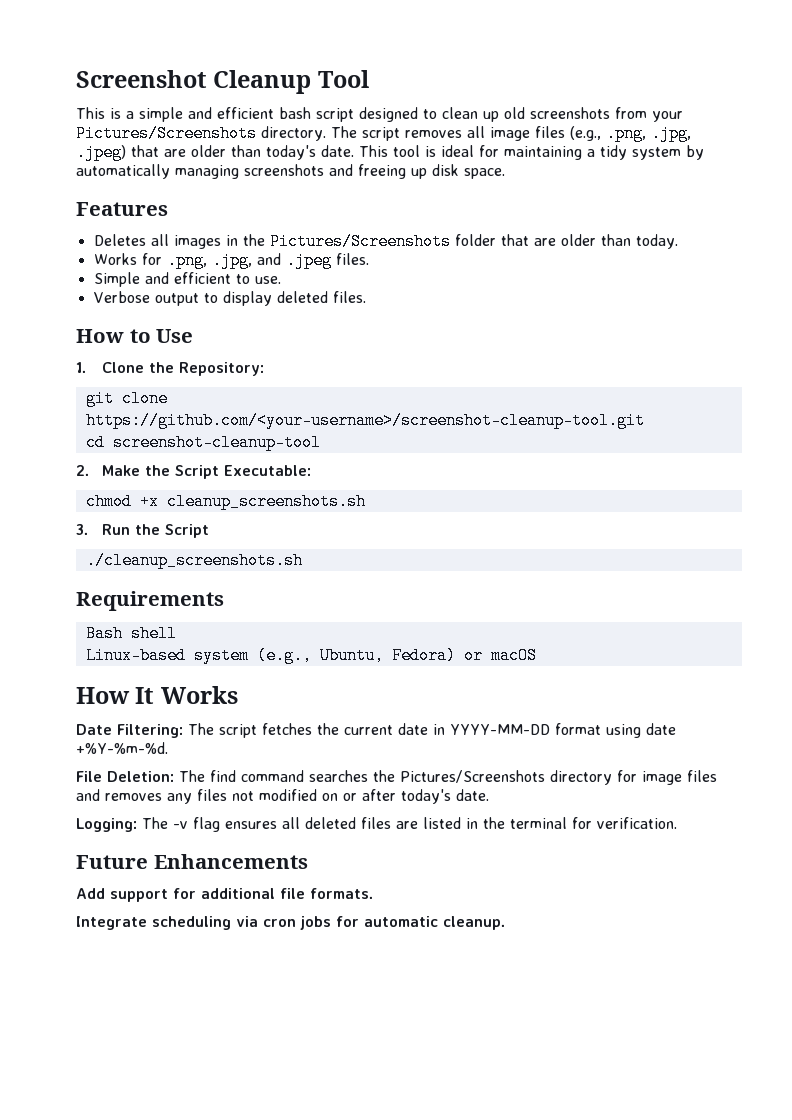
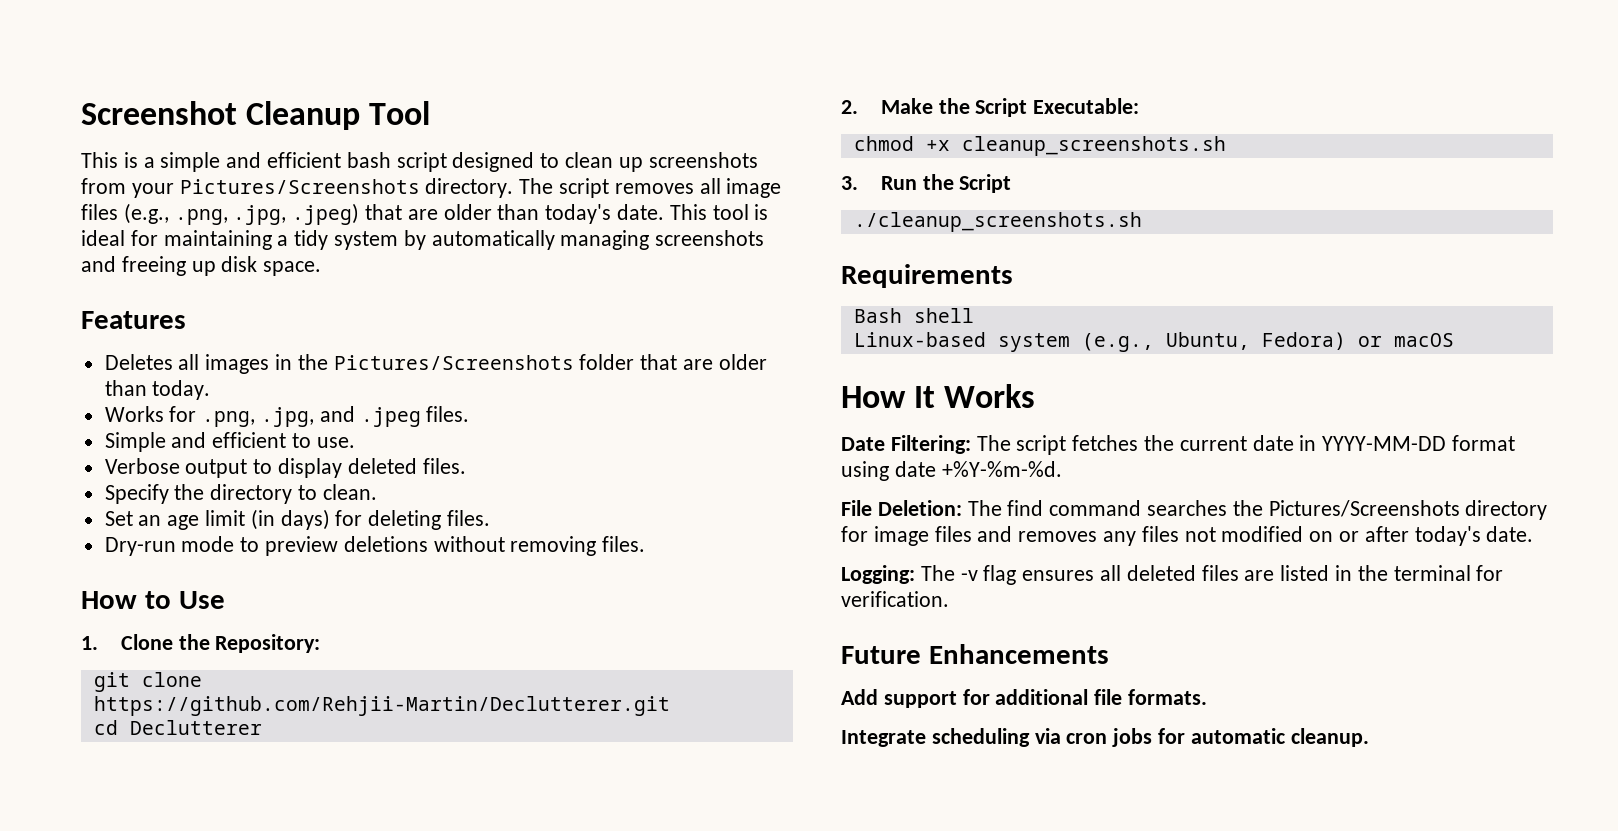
- This is a simple and efficient bash script designed to clean up old screenshots from your Pictures/Screenshots directory.
+ This is a simple and efficient bash script designed to clean up screenshots from your Pictures/Screenshots directory.
+ Specify the directory to clean.
+ Set an age limit (in days) for deleting files.
+ Dry-run mode to preview deletions without removing files.
- git clone https://github.com/<your-username>/screenshot-cleanup-tool.git
+ git clone https://github.com/Rehjii-Martin/Declutterer.git
- cd screenshot-cleanup-tool
+ cd Declutterer

